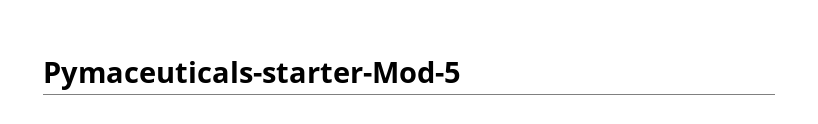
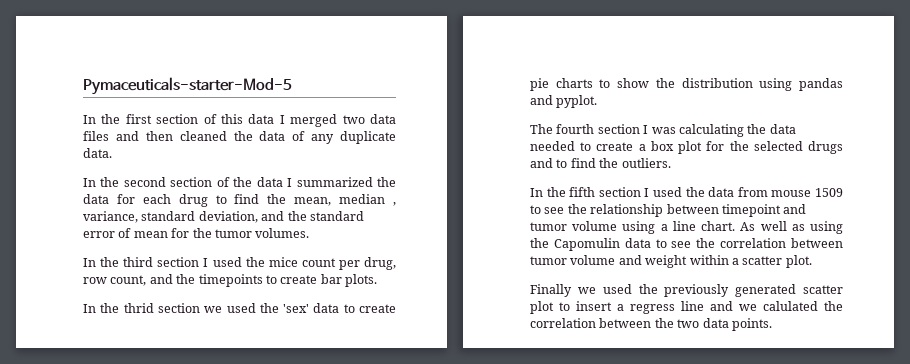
+ In the first section of this data I merged two data files and then cleaned the data of any duplicate data.
+ In the second section of the data I summarized the data for each drug to find the mean, median , variance, standard deviation, and the standard error of mean for the tumor volumes.
+ In the third section I used the mice count per drug, row count, and the timepoints to create bar plots.
+ In the thrid section we used the 'sex' data to create pie charts to show the distribution using pandas and pyplot.
+ The fourth section I was calculating the data needed to create a box plot for the selected drugs and to find the outliers.
+ In the fifth section I used the data from mouse 1509 to see the relationship between timepoint and tumor volume using a line chart. As well as using the Capomulin data to see the correlation between tumor volume and weight within a scatter plot.
+ Finally we used the previously generated scatter plot to insert a regress line and we calulated the correlation between the two data points.

